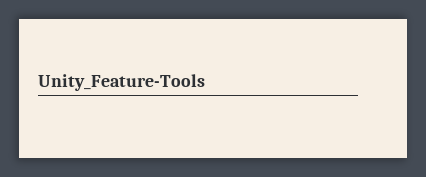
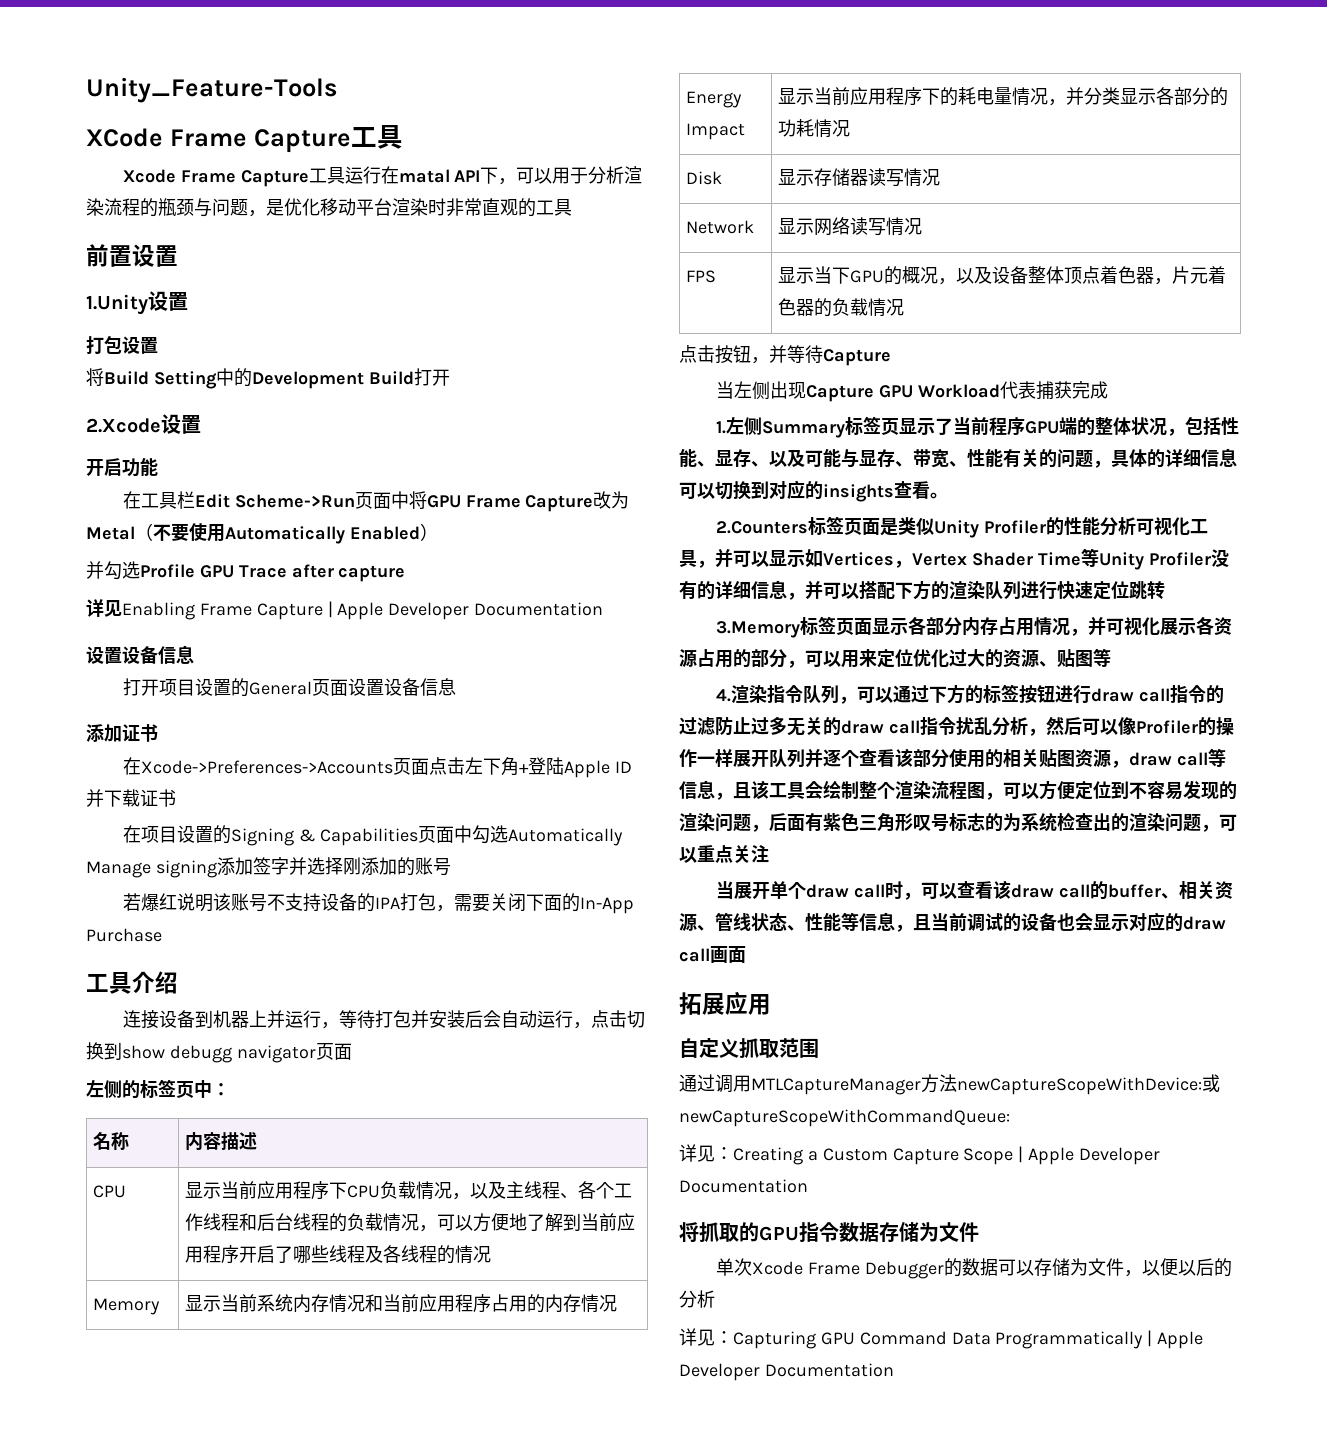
+ XCode Frame Capture工具
+ Xcode Frame Capture工具运行在matal API下，可以用于分析渲染流程的瓶颈与问题，是优化移动平台渲染时非常直观的工具
+ 前置设置
+ 1.Unity设置
+ 打包设置
+ 将Build Setting中的Development Build打开
+ 2.Xcode设置
+ 开启功能
+ 在工具栏Edit Scheme->Run页面中将GPU Frame Capture改为Metal（不要使用Automatically Enabled）
+ 并勾选Profile GPU Trace after capture
+ 详见Enabling Frame Capture | Apple Developer Documentation
+ 设置设备信息
+ 打开项目设置的General页面设置设备信息
+ 添加证书
+ 在Xcode->Preferences->Accounts页面点击左下角+登陆Apple ID并下载证书
+ 在项目设置的Signing & Capabilities页面中勾选Automatically Manage signing添加签字并选择刚添加的账号
+ 若爆红说明该账号不支持设备的IPA打包，需要关闭下面的In-App Purchase
+ 工具介绍
+ 连接设备到机器上并运行，等待打包并安装后会自动运行，点击切换到show debugg navigator页面
+ 左侧的标签页中：
+ 名称 | 内容描述
+ CPU | 显示当前应用程序下CPU负载情况，以及主线程、各个工作线程和后台线程的负载情况，可以方便地了解到当前应用程序开启了哪些线程及各线程的情况
+ Memory | 显示当前系统内存情况和当前应用程序占用的内存情况
+ Energy Impact | 显示当前应用程序下的耗电量情况，并分类显示各部分的功耗情况
+ Disk | 显示存储器读写情况
+ Network | 显示网络读写情况
+ FPS | 显示当下GPU的概况，以及设备整体顶点着色器，片元着色器的负载情况
+ 点击按钮，并等待Capture
+ 当左侧出现Capture GPU Workload代表捕获完成
+ 1.左侧Summary标签页显示了当前程序GPU端的整体状况，包括性能、显存、以及可能与显存、带宽、性能有关的问题，具体的详细信息可以切换到对应的insights查看。
+ 2.Counters标签页面是类似Unity Profiler的性能分析可视化工具，并可以显示如Vertices，Vertex Shader Time等Unity Profiler没有的详细信息，并可以搭配下方的渲染队列进行快速定位跳转
+ 3.Memory标签页面显示各部分内存占用情况，并可视化展示各资源占用的部分，可以用来定位优化过大的资源、贴图等
+ 4.渲染指令队列，可以通过下方的标签按钮进行draw call指令的过滤防止过多无关的draw call指令扰乱分析，然后可以像Profiler的操作一样展开队列并逐个查看该部分使用的相关贴图资源，draw call等信息，且该工具会绘制整个渲染流程图，可以方便定位到不容易发现的渲染问题，后面有紫色三角形叹号标志的为系统检查出的渲染问题，可以重点关注
+ 当展开单个draw call时，可以查看该draw call的buffer、相关资源、管线状态、性能等信息，且当前调试的设备也会显示对应的draw call画面
+ 拓展应用
+ 自定义抓取范围
+ 通过调用MTLCaptureManager方法newCaptureScopeWithDevice:或newCaptureScopeWithCommandQueue:
+ 详见：Creating a Custom Capture Scope | Apple Developer Documentation
+ 将抓取的GPU指令数据存储为文件
+ 单次Xcode Frame Debugger的数据可以存储为文件，以便以后的分析
+ 详见：Capturing GPU Command Data Programmatically | Apple Developer Documentation

